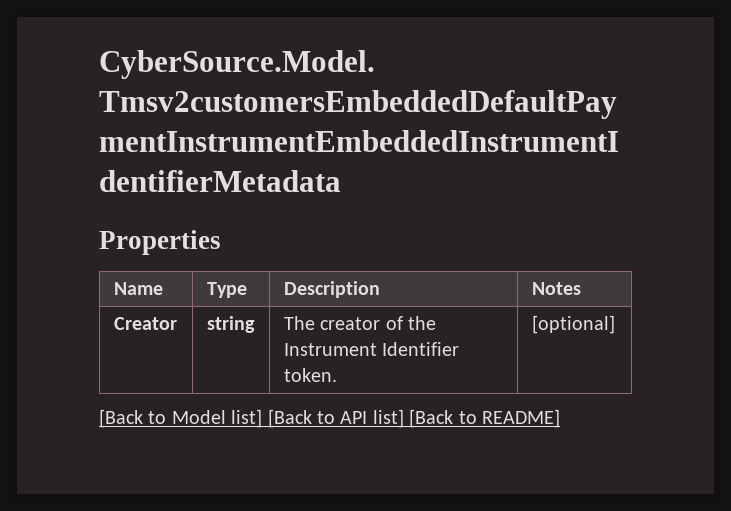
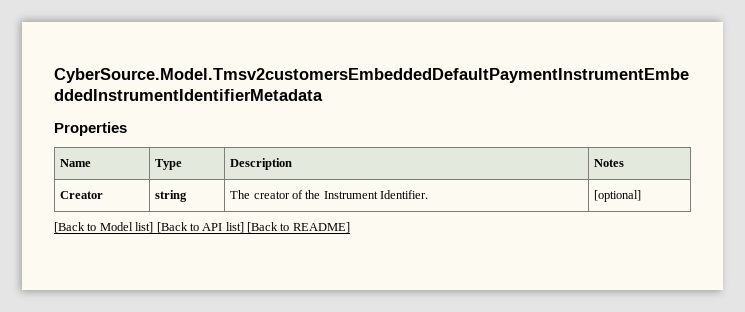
- Creator | string | The creator of the Instrument Identifier token. | [optional]
+ Creator | string | The creator of the Instrument Identifier. | [optional]

